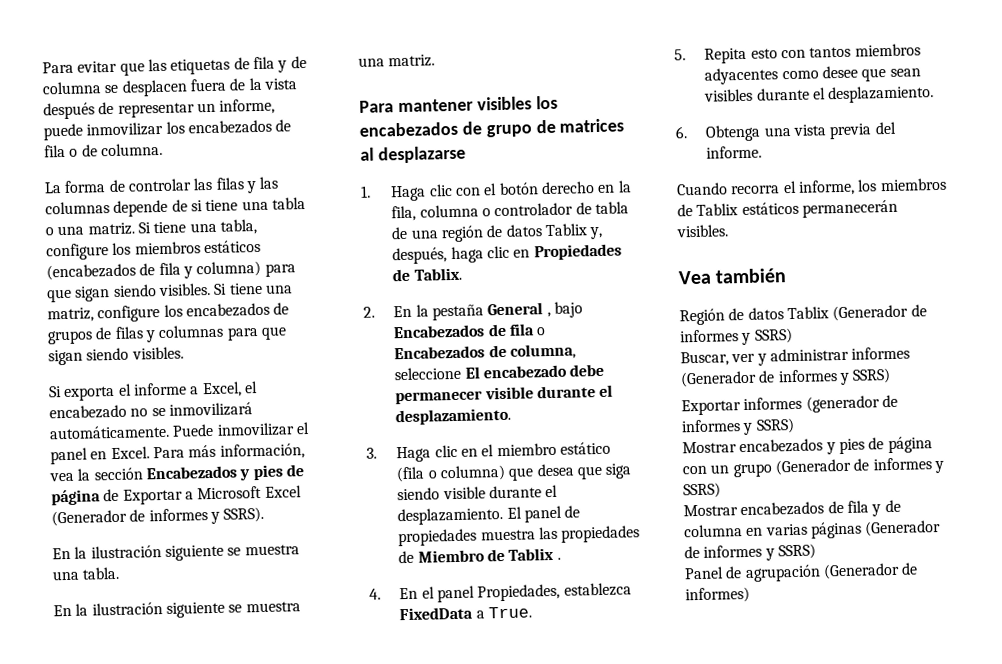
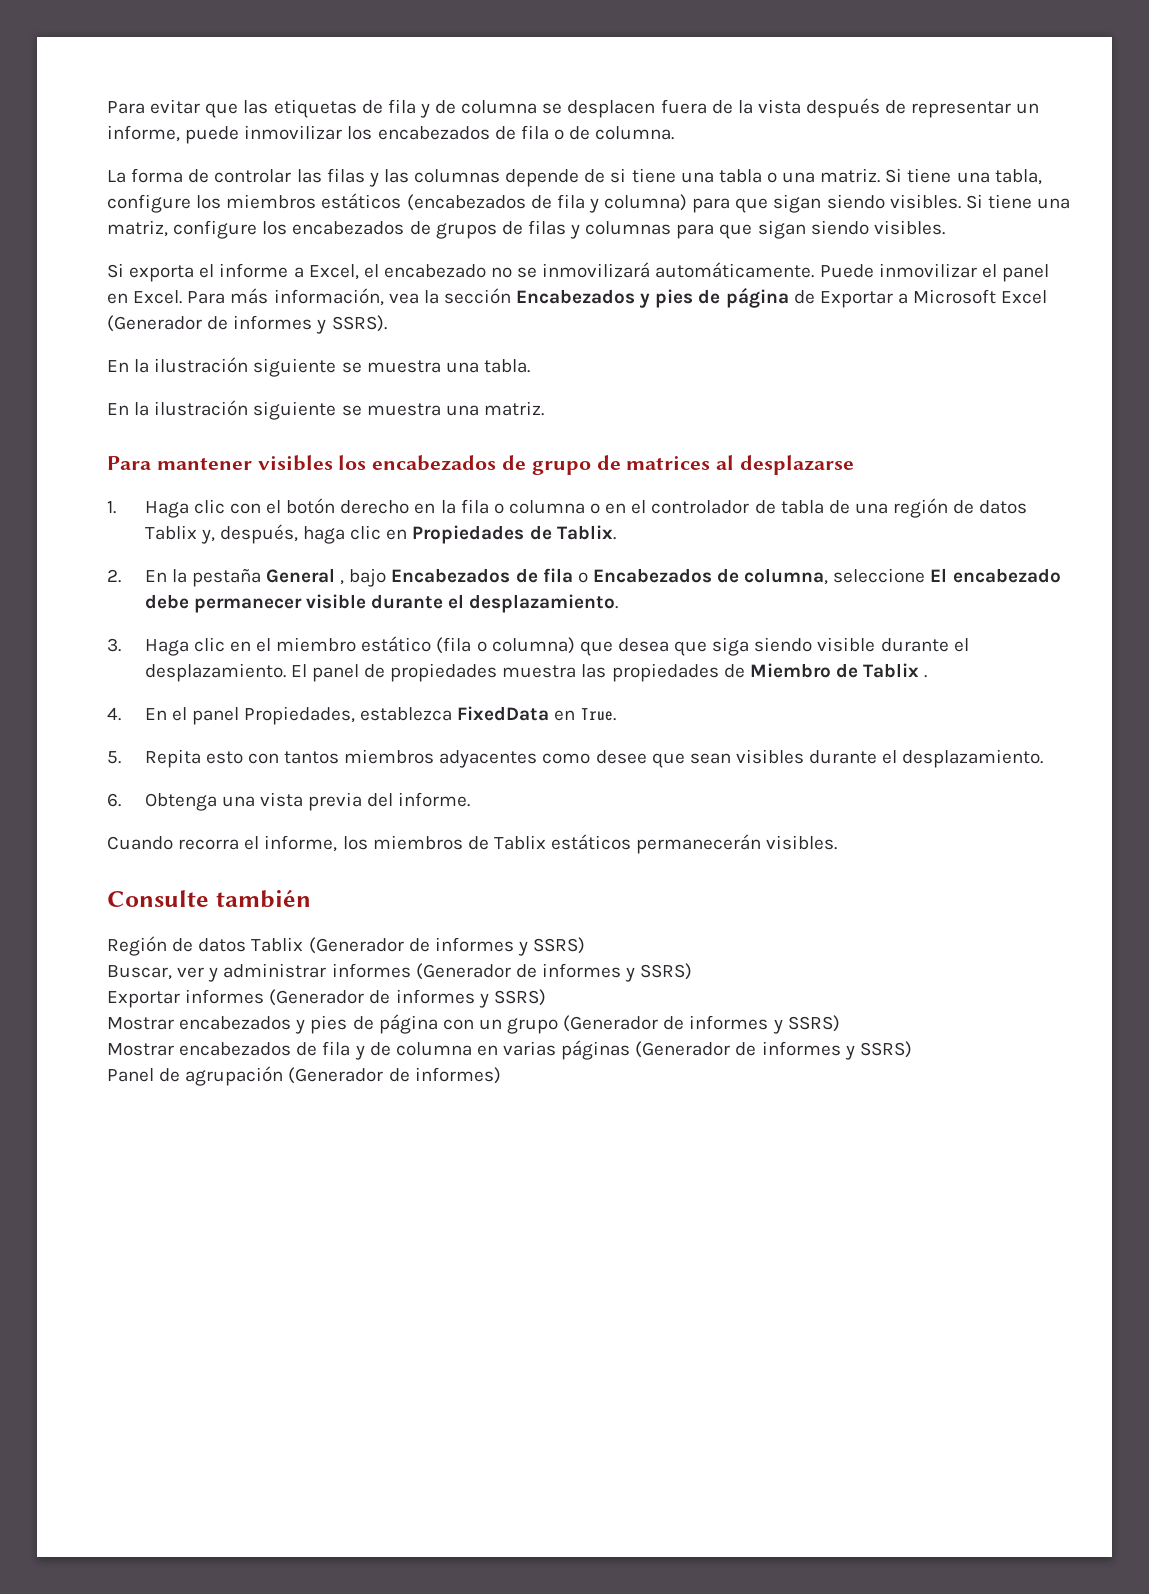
- 1. Haga clic con el botón derecho en la fila, columna o controlador de tabla de una región de datos Tablix y, después, haga clic en Propiedades de Tablix.
+ 1. Haga clic con el botón derecho en la fila o columna o en el controlador de tabla de una región de datos Tablix y, después, haga clic en Propiedades de Tablix.
- 4. En el panel Propiedades, establezca FixedData a True.
+ 4. En el panel Propiedades, establezca FixedData en True.
- Vea también
+ Consulte también
- Exportar informes (generador de informes y SSRS)
+ Exportar informes (Generador de informes y SSRS)

